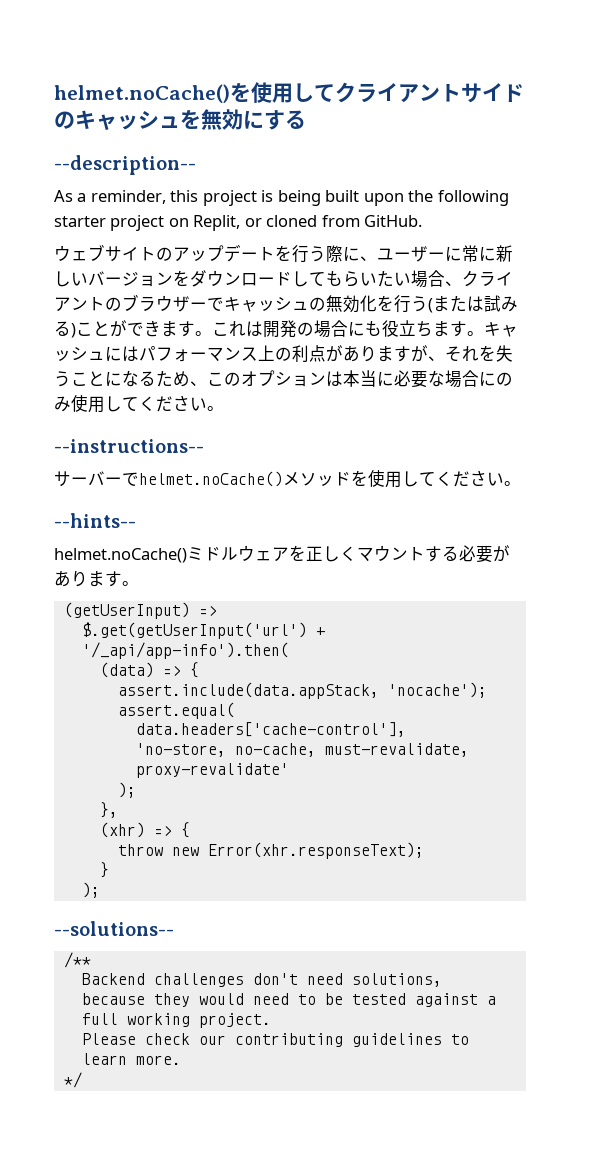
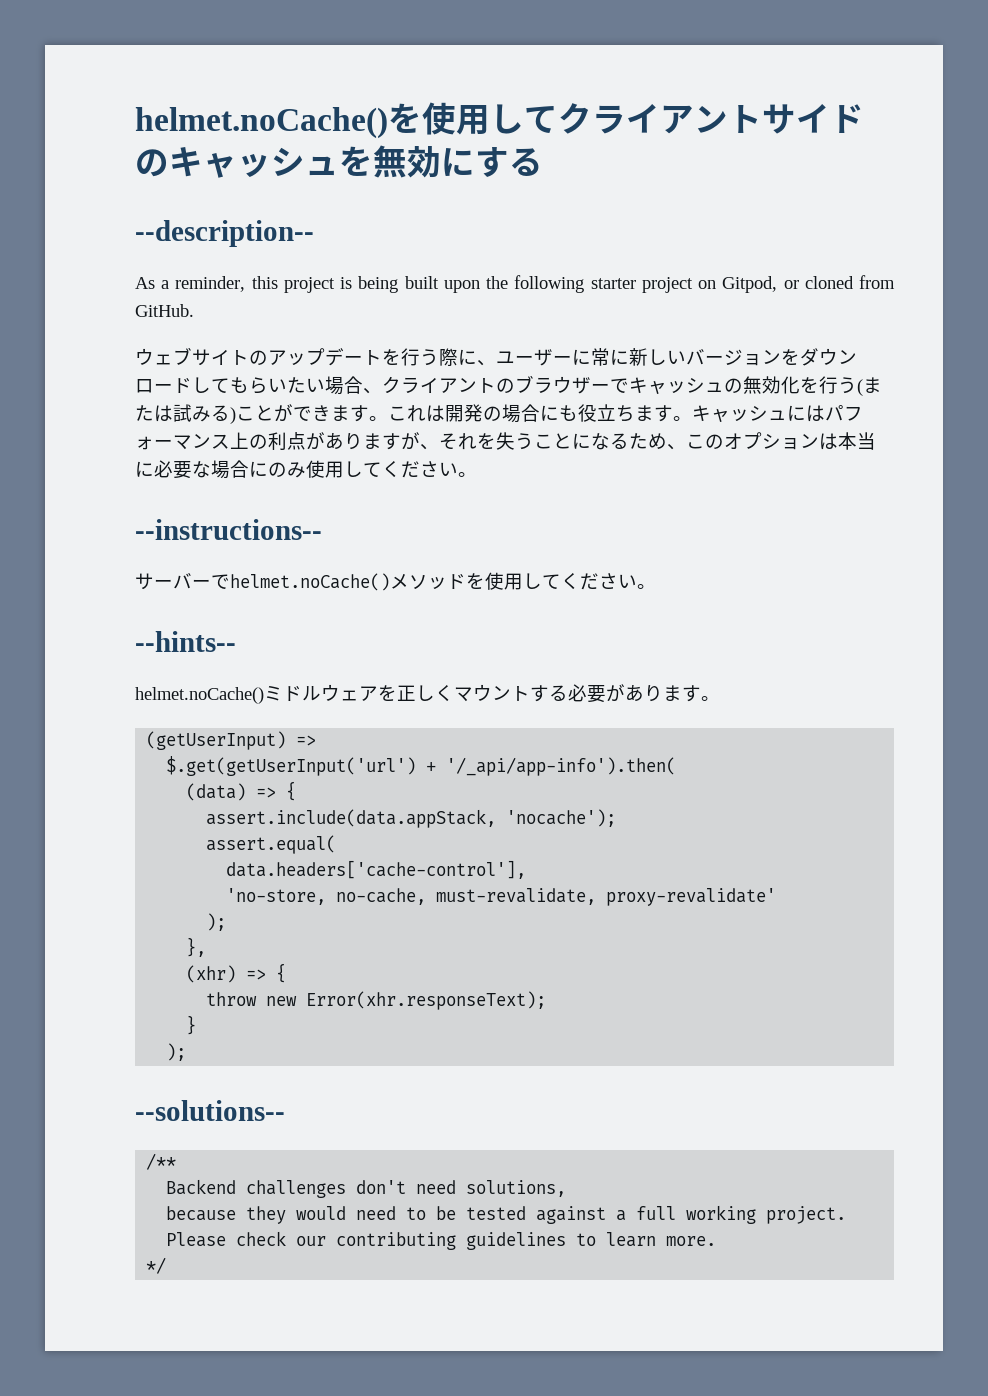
- As a reminder, this project is being built upon the following starter project on Replit, or cloned from GitHub.
+ As a reminder, this project is being built upon the following starter project on Gitpod, or cloned from GitHub.

